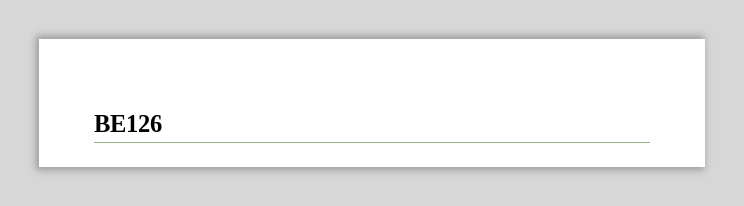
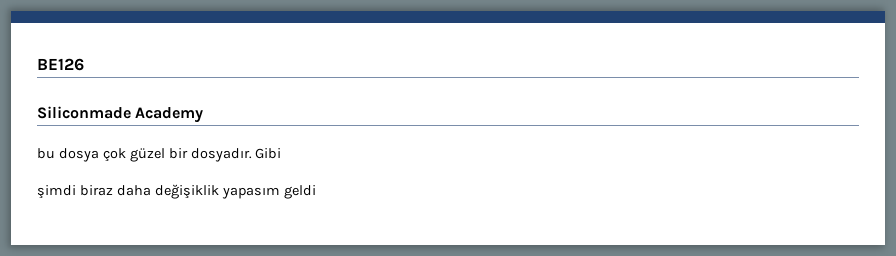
+ Siliconmade Academy
+ bu dosya çok güzel bir dosyadır. Gibi
+ şimdi biraz daha değişiklik yapasım geldi

